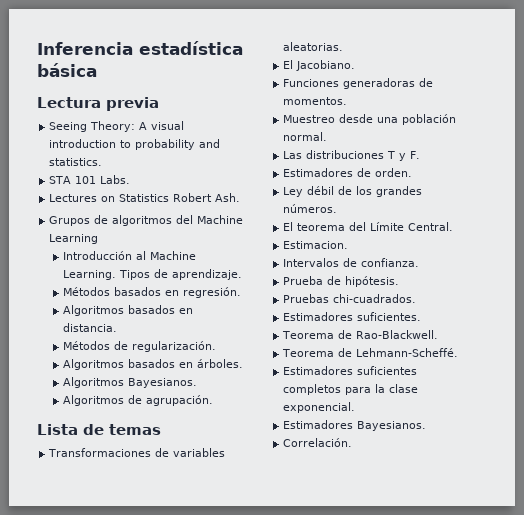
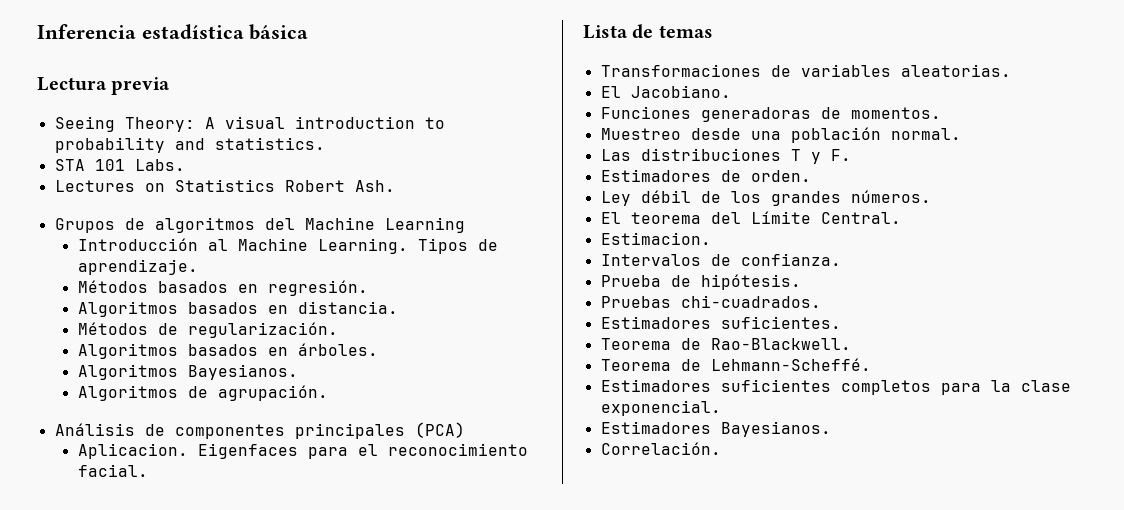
+ Análisis de componentes principales (PCA)
+ Aplicacion. Eigenfaces para el reconocimiento facial.

